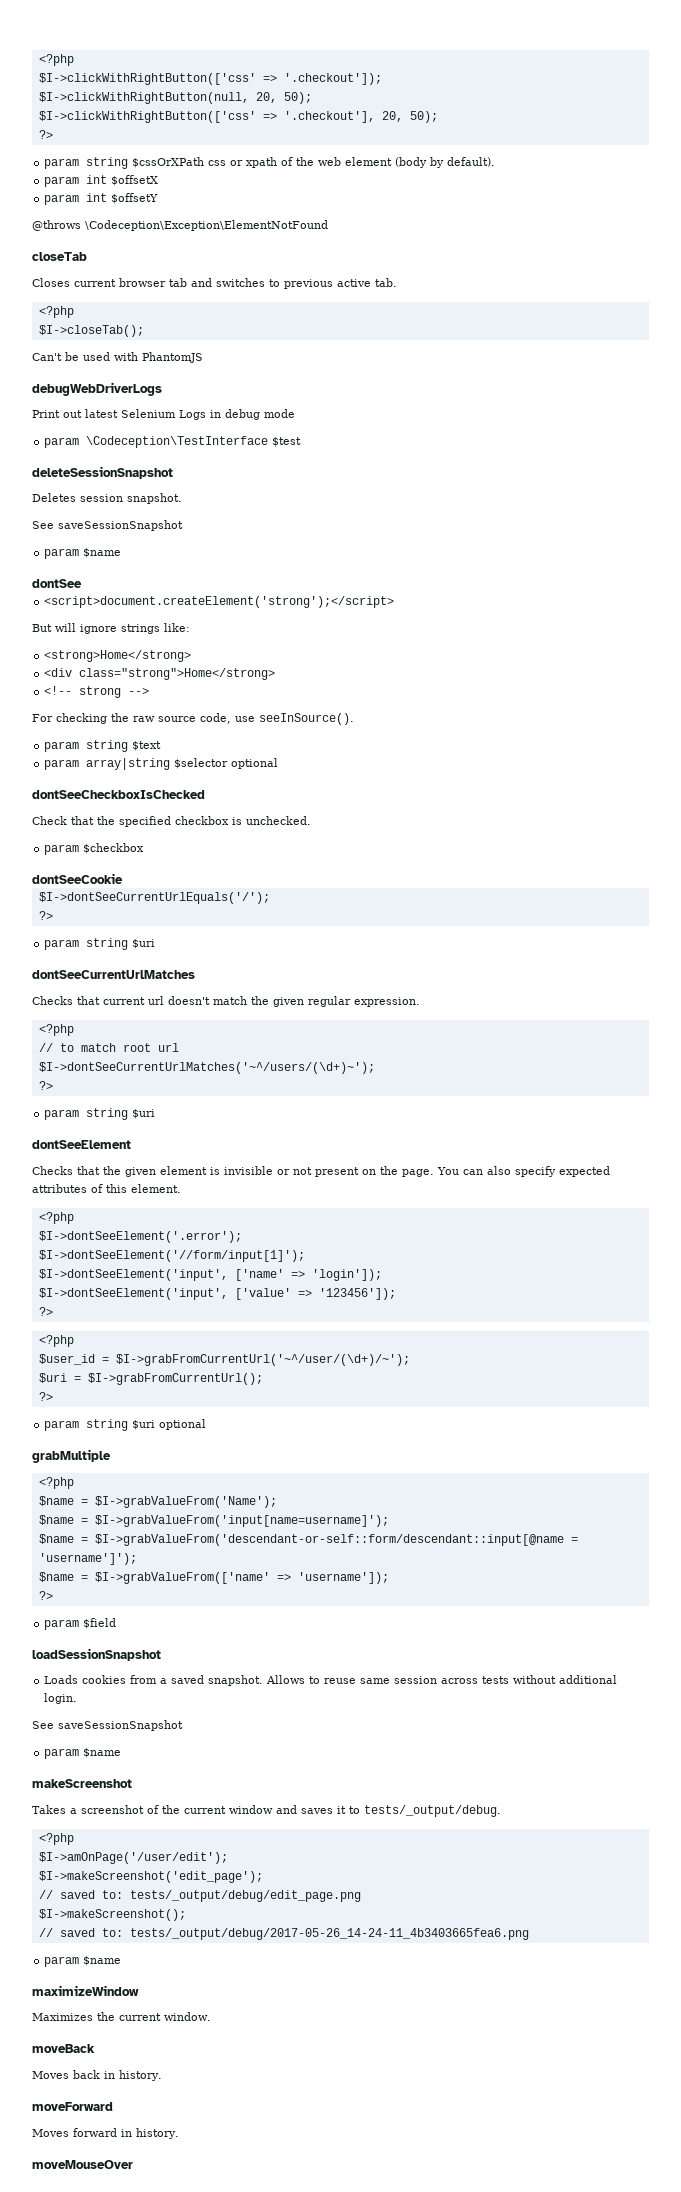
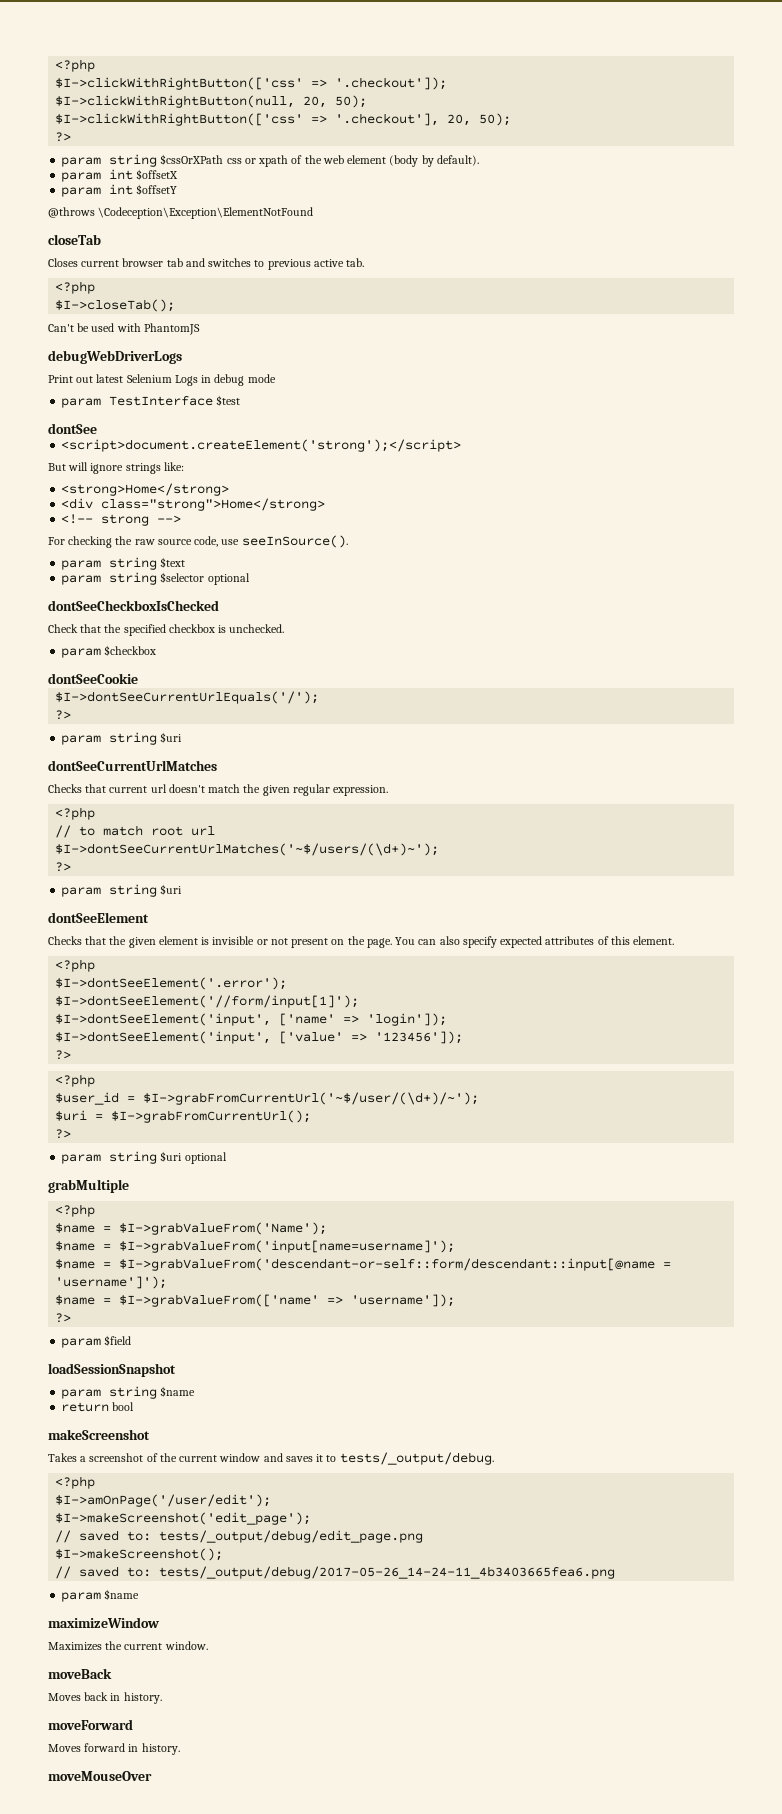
- param \Codeception\TestInterface $test
+ param TestInterface $test
- deleteSessionSnapshot
- Deletes session snapshot.
- See saveSessionSnapshot
- param $name
- param array|string $selector optional
+ param string $selector optional
- $I->dontSeeCurrentUrlMatches('~^/users/(\d+)~');
+ $I->dontSeeCurrentUrlMatches('~$/users/(\d+)~');
- $user_id = $I->grabFromCurrentUrl('~^/user/(\d+)/~');
+ $user_id = $I->grabFromCurrentUrl('~$/user/(\d+)/~');
- Loads cookies from a saved snapshot. Allows to reuse same session across tests without additional login.
- See saveSessionSnapshot
- param $name
+ param string $name
+ return bool

